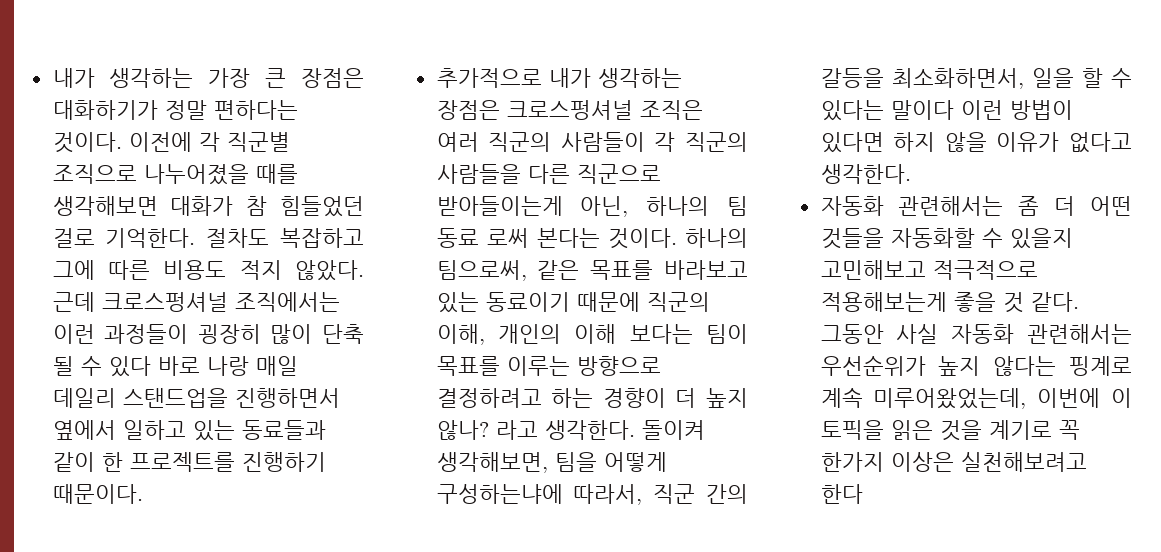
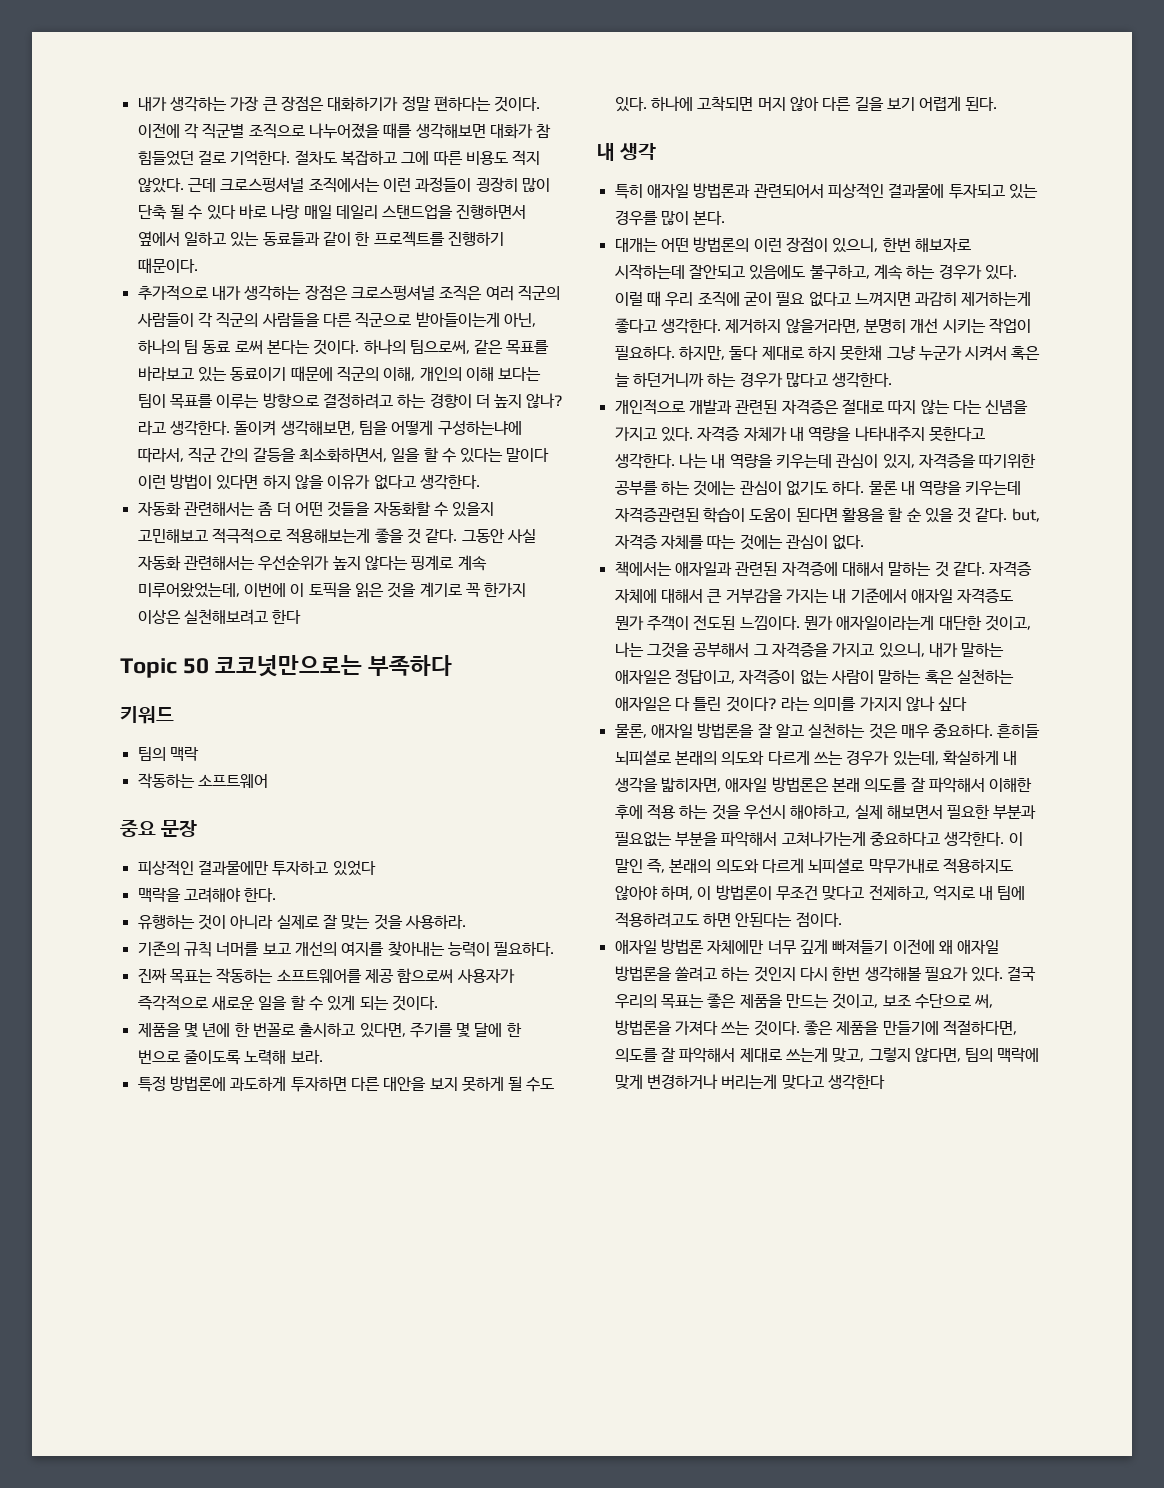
+ Topic 50 코코넛만으로는 부족하다
+ 키워드
+ 팀의 맥락
+ 작동하는 소프트웨어
+ 중요 문장
+ 피상적인 결과물에만 투자하고 있었다
+ 맥락을 고려해야 한다.
+ 유행하는 것이 아니라 실제로 잘 맞는 것을 사용하라.
+ 기존의 규칙 너머를 보고 개선의 여지를 찾아내는 능력이 필요하다.
+ 진짜 목표는 작동하는 소프트웨어를 제공 함으로써 사용자가 즉각적으로 새로운 일을 할 수 있게 되는 것이다.
+ 제품을 몇 년에 한 번꼴로 출시하고 있다면, 주기를 몇 달에 한 번으로 줄이도록 노력해 보라.
+ 특정 방법론에 과도하게 투자하면 다른 대안을 보지 못하게 될 수도 있다. 하나에 고착되면 머지 않아 다른 길을 보기 어렵게 된다.
+ 내 생각
+ 특히 애자일 방법론과 관련되어서 피상적인 결과물에 투자되고 있는 경우를 많이 본다.
+ 대개는 어떤 방법론의 이런 장점이 있으니, 한번 해보자로 시작하는데 잘안되고 있음에도 불구하고, 계속 하는 경우가 있다. 이럴 때 우리 조직에 굳이 필요 없다고 느껴지면 과감히 제거하는게 좋다고 생각한다. 제거하지 않을거라면, 분명히 개선 시키는 작업이 필요하다. 하지만, 둘다 제대로 하지 못한채 그냥 누군가 시켜서 혹은 늘 하던거니까 하는 경우가 많다고 생각한다.
+ 개인적으로 개발과 관련된 자격증은 절대로 따지 않는 다는 신념을 가지고 있다. 자격증 자체가 내 역량을 나타내주지 못한다고 생각한다. 나는 내 역량을 키우는데 관심이 있지, 자격증을 따기위한 공부를 하는 것에는 관심이 없기도 하다. 물론 내 역량을 키우는데 자격증관련된 학습이 도움이 된다면 활용을 할 순 있을 것 같다. but, 자격증 자체를 따는 것에는 관심이 없다.
+ 책에서는 애자일과 관련된 자격증에 대해서 말하는 것 같다. 자격증 자체에 대해서 큰 거부감을 가지는 내 기준에서 애자일 자격증도 뭔가 주객이 전도된 느낌이다. 뭔가 애자일이라는게 대단한 것이고, 나는 그것을 공부해서 그 자격증을 가지고 있으니, 내가 말하는 애자일은 정답이고, 자격증이 없는 사람이 말하는 혹은 실천하는 애자일은 다 틀린 것이다? 라는 의미를 가지지 않나 싶다
+ 물론, 애자일 방법론을 잘 알고 실천하는 것은 매우 중요하다. 흔히들 뇌피셜로 본래의 의도와 다르게 쓰는 경우가 있는데, 확실하게 내 생각을 밟히자면, 애자일 방법론은 본래 의도를 잘 파악해서 이해한 후에 적용 하는 것을 우선시 해야하고, 실제 해보면서 필요한 부분과 필요없는 부분을 파악해서 고쳐나가는게 중요하다고 생각한다. 이 말인 즉, 본래의 의도와 다르게 뇌피셜로 막무가내로 적용하지도 않아야 하며, 이 방법론이 무조건 맞다고 전제하고, 억지로 내 팀에 적용하려고도 하면 안된다는 점이다.
+ 애자일 방법론 자체에만 너무 깊게 빠져들기 이전에 왜 애자일 방법론을 쓸려고 하는 것인지 다시 한번 생각해볼 필요가 있다. 결국 우리의 목표는 좋은 제품을 만드는 것이고, 보조 수단으로 써, 방법론을 가져다 쓰는 것이다. 좋은 제품을 만들기에 적절하다면, 의도를 잘 파악해서 제대로 쓰는게 맞고, 그렇지 않다면, 팀의 맥락에 맞게 변경하거나 버리는게 맞다고 생각한다

